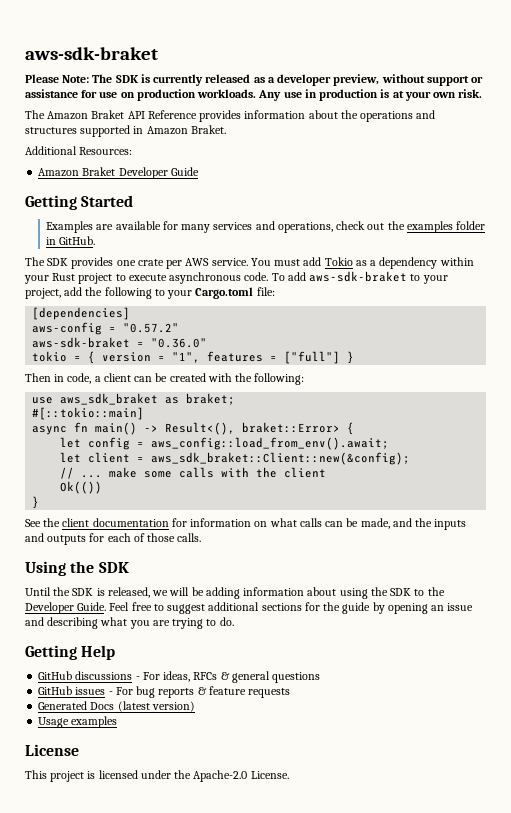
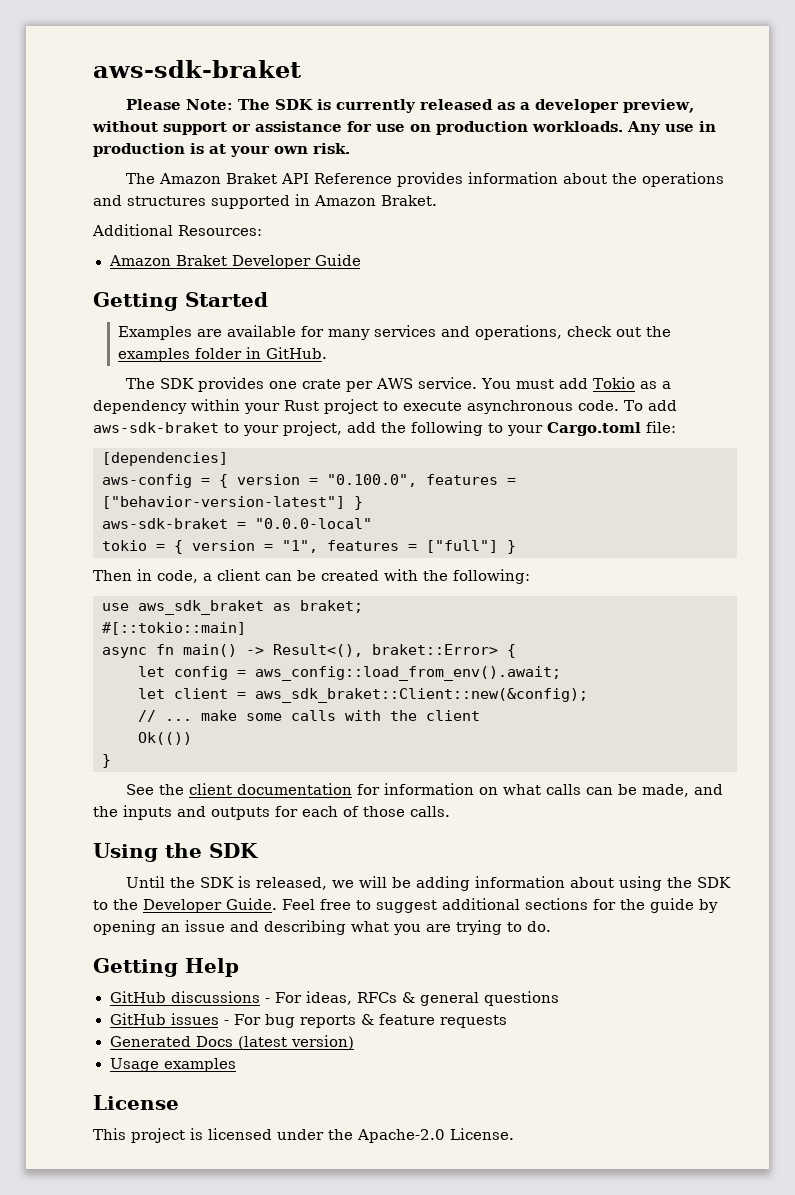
- aws-config = "0.57.2"
+ aws-config = { version = "0.100.0", features = ["behavior-version-latest"] }
- aws-sdk-braket = "0.36.0"
+ aws-sdk-braket = "0.0.0-local"

